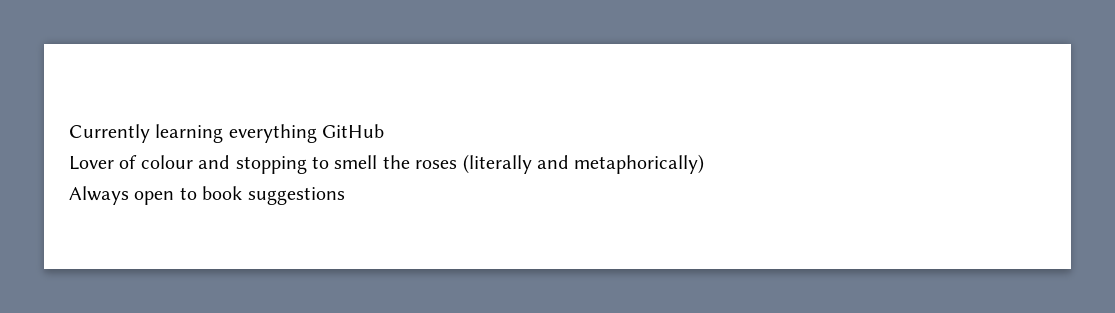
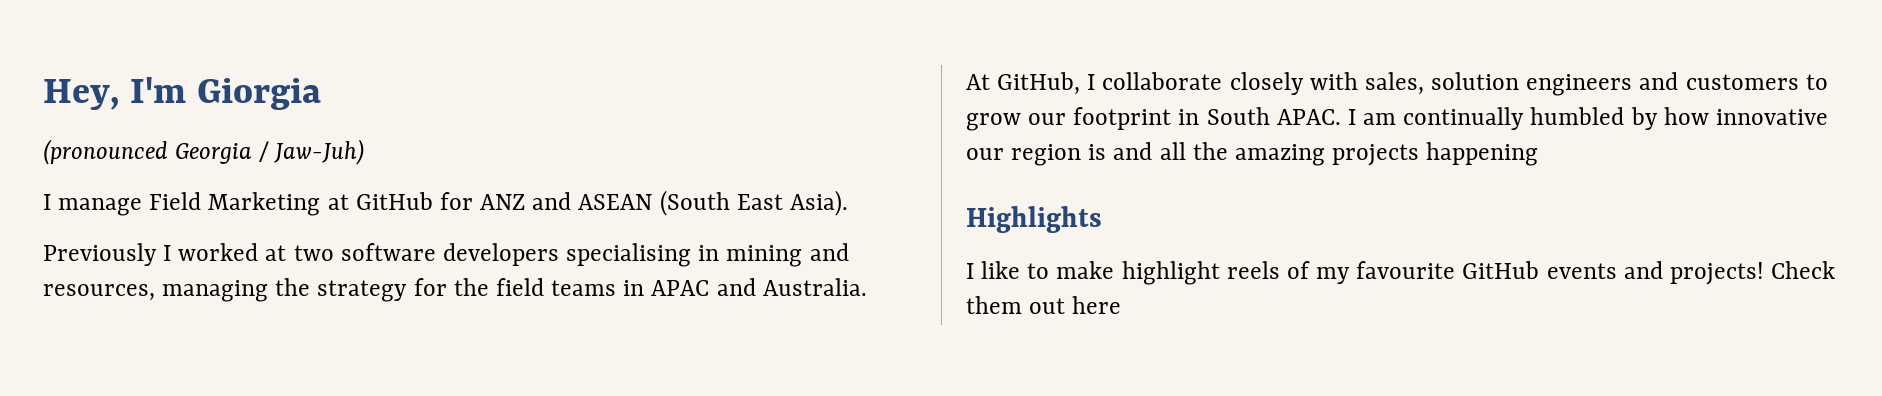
- Currently learning everything GitHub
- Lover of colour and stopping to smell the roses (literally and metaphorically)
- Always open to book suggestions
+ Hey, I'm Giorgia
+ (pronounced Georgia / Jaw-Juh)
+ I manage Field Marketing at GitHub for ANZ and ASEAN (South East Asia).
+ Previously I worked at two software developers specialising in mining and resources, managing the strategy for the field teams in APAC and Australia.
+ At GitHub, I collaborate closely with sales, solution engineers and customers to grow our footprint in South APAC. I am continually humbled by how innovative our region is and all the amazing projects happening
+ Highlights
+ I like to make highlight reels of my favourite GitHub events and projects! Check them out here

